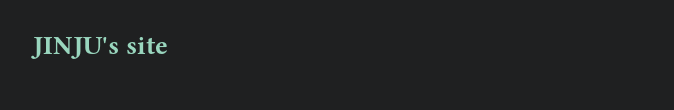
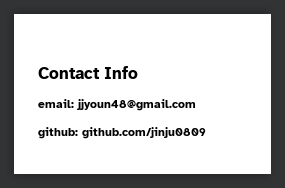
- JINJU's site
+ Contact Info
+ email: jjyoun48@gmail.com
+ github: github.com/jinju0809

